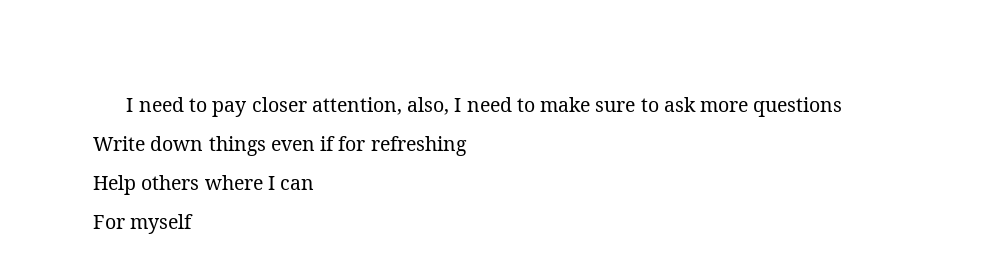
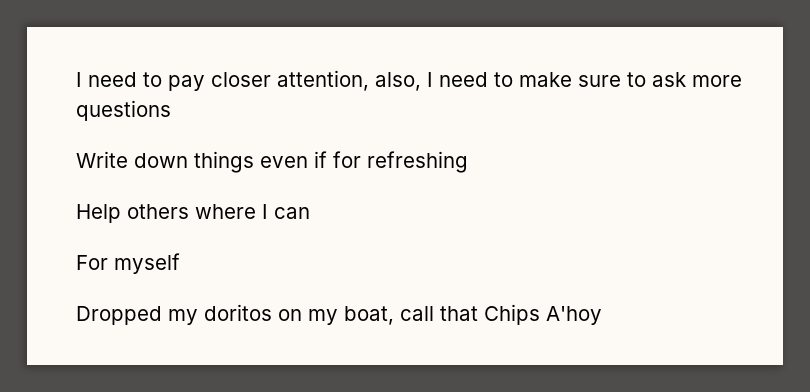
+ Dropped my doritos on my boat, call that Chips A'hoy

